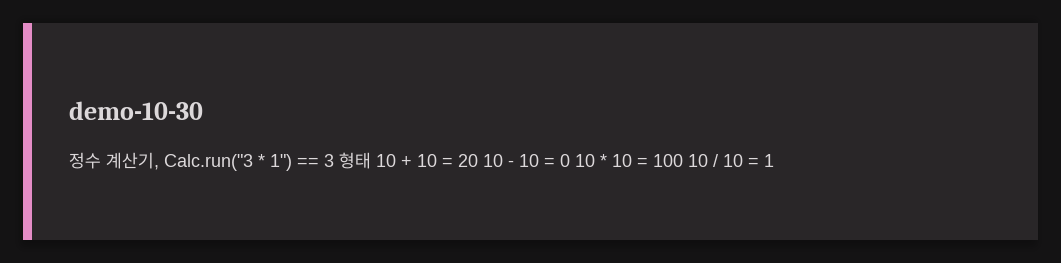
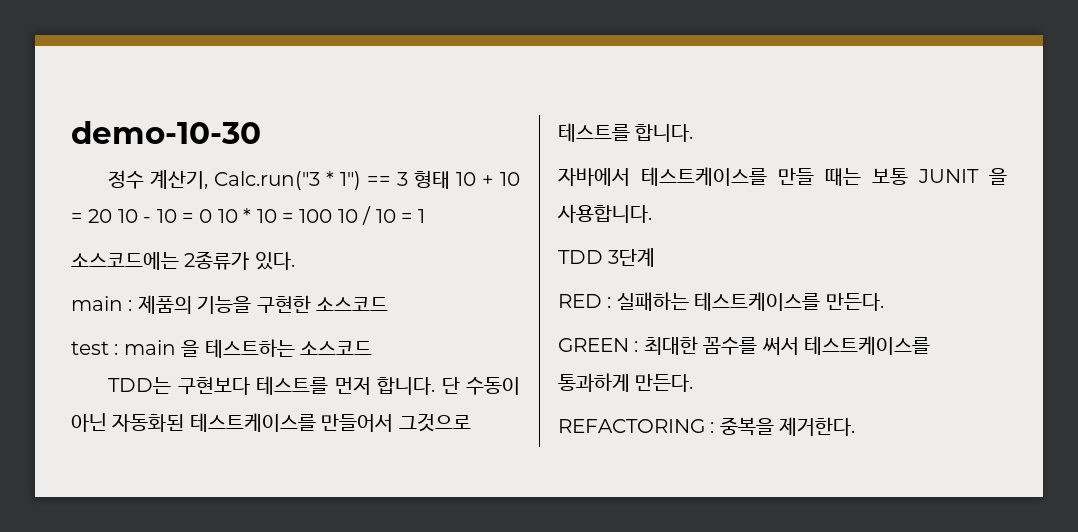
+ 소스코드에는 2종류가 있다.
+ main : 제품의 기능을 구현한 소스코드
+ test : main 을 테스트하는 소스코드
+ TDD는 구현보다 테스트를 먼저 합니다. 단 수동이 아닌 자동화된 테스트케이스를 만들어서 그것으로 테스트를 합니다.
+ 자바에서 테스트케이스를 만들 때는 보통 JUNIT 을 사용합니다.
+ TDD 3단계
+ RED : 실패하는 테스트케이스를 만든다.
+ GREEN : 최대한 꼼수를 써서 테스트케이스를 통과하게 만든다.
+ REFACTORING : 중복을 제거한다.

